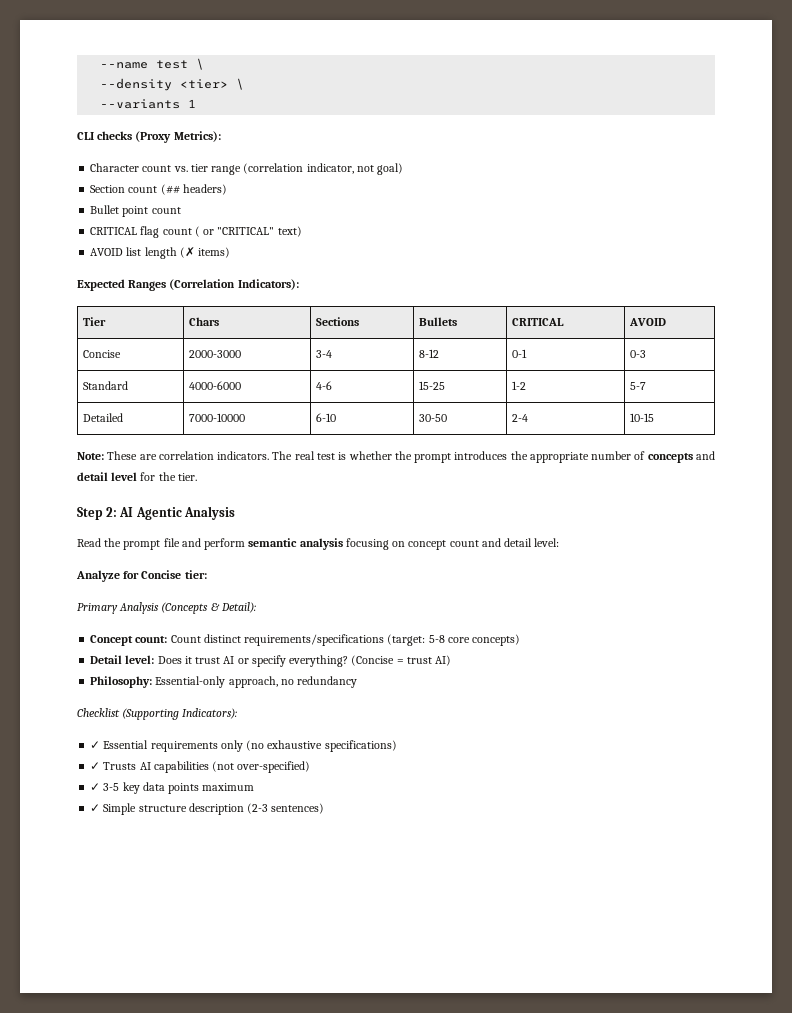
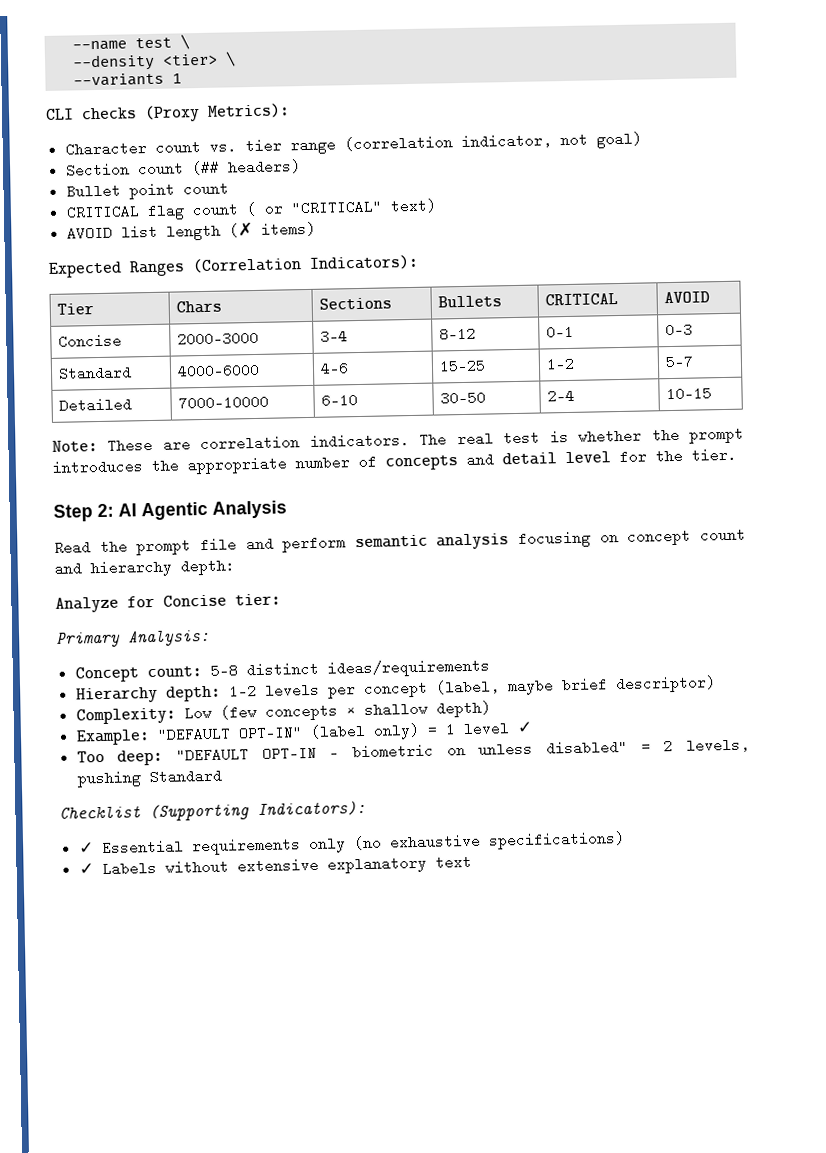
- Read the prompt file and perform semantic analysis focusing on concept count and detail level:
+ Read the prompt file and perform semantic analysis focusing on concept count and hierarchy depth:
- Primary Analysis (Concepts & Detail):
- Concept count: Count distinct requirements/specifications (target: 5-8 core concepts)
- Detail level: Does it trust AI or specify everything? (Concise = trust AI)
- Philosophy: Essential-only approach, no redundancy
+ Primary Analysis:
+ Concept count: 5-8 distinct ideas/requirements
+ Hierarchy depth: 1-2 levels per concept (label, maybe brief descriptor)
+ Complexity: Low (few concepts × shallow depth)
+ Example: "DEFAULT OPT-IN" (label only) = 1 level ✓
+ Too deep: "DEFAULT OPT-IN - biometric on unless disabled" = 2 levels, pushing Standard
- ✓ Trusts AI capabilities (not over-specified)
- ✓ 3-5 key data points maximum
- ✓ Simple structure description (2-3 sentences)
+ ✓ Labels without extensive explanatory text

